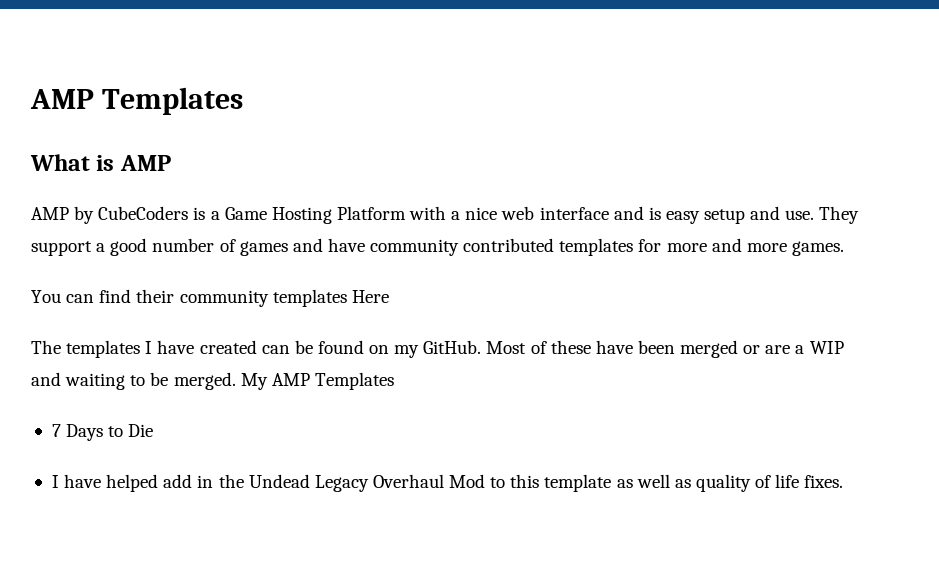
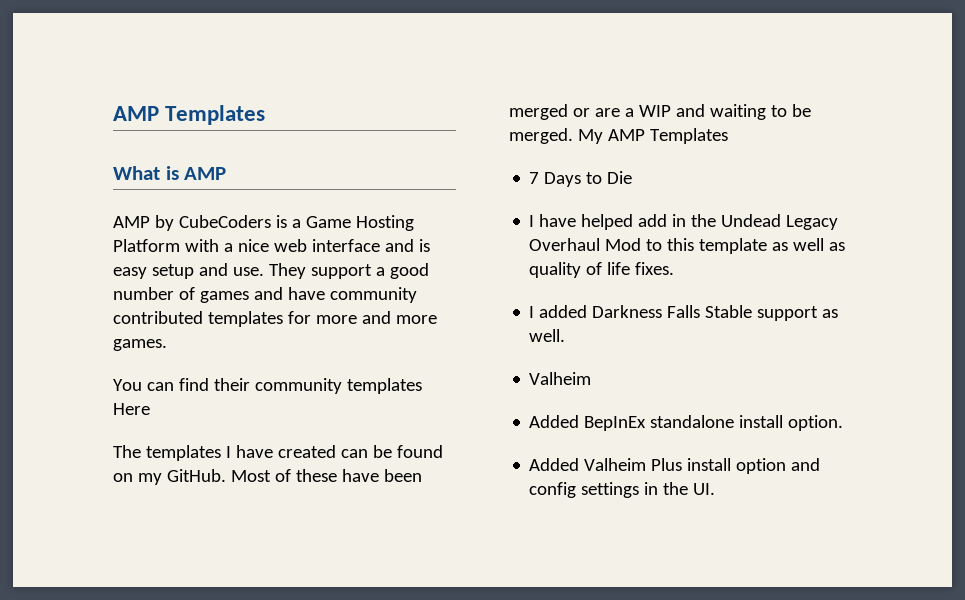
+ I added Darkness Falls Stable support as well.
+ Valheim
+ Added BepInEx standalone install option.
+ Added Valheim Plus install option and config settings in the UI.

